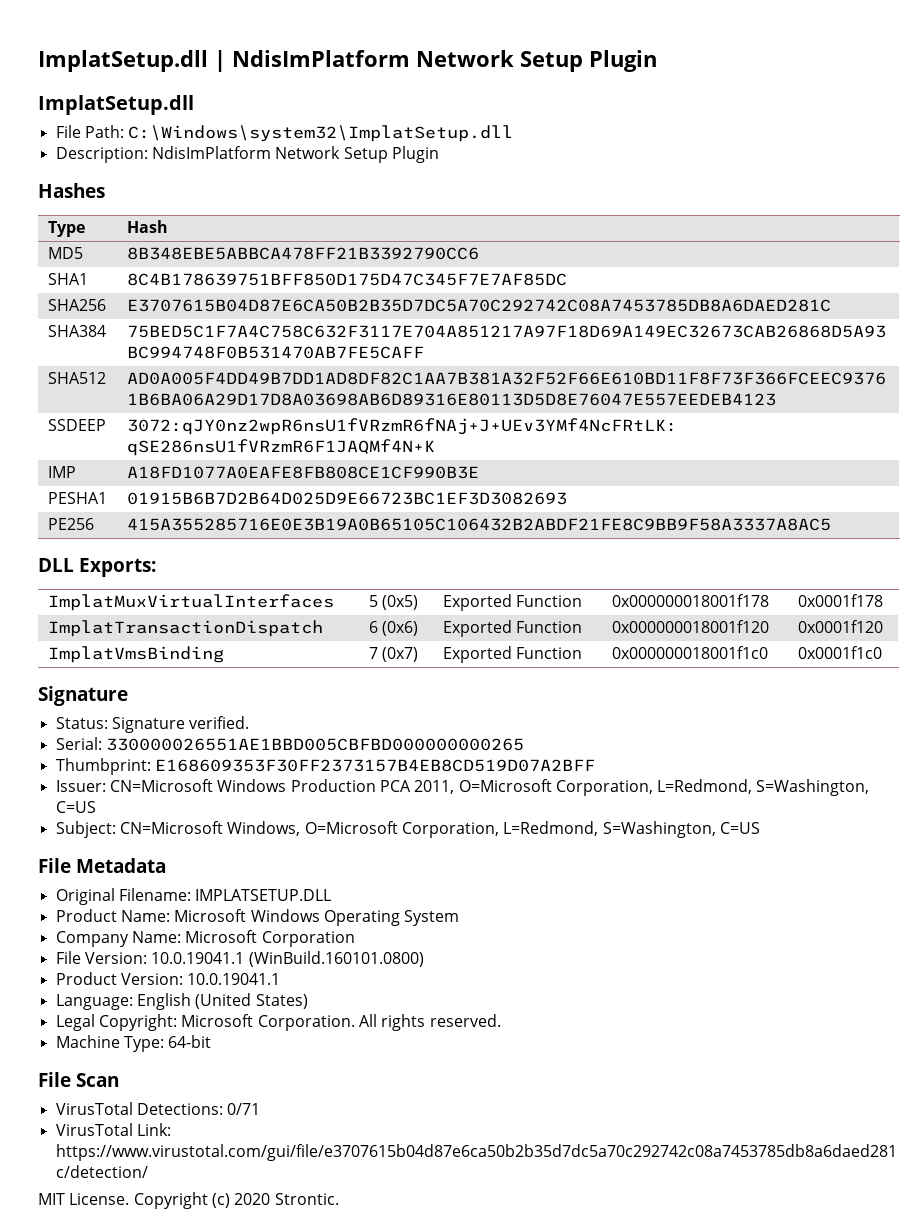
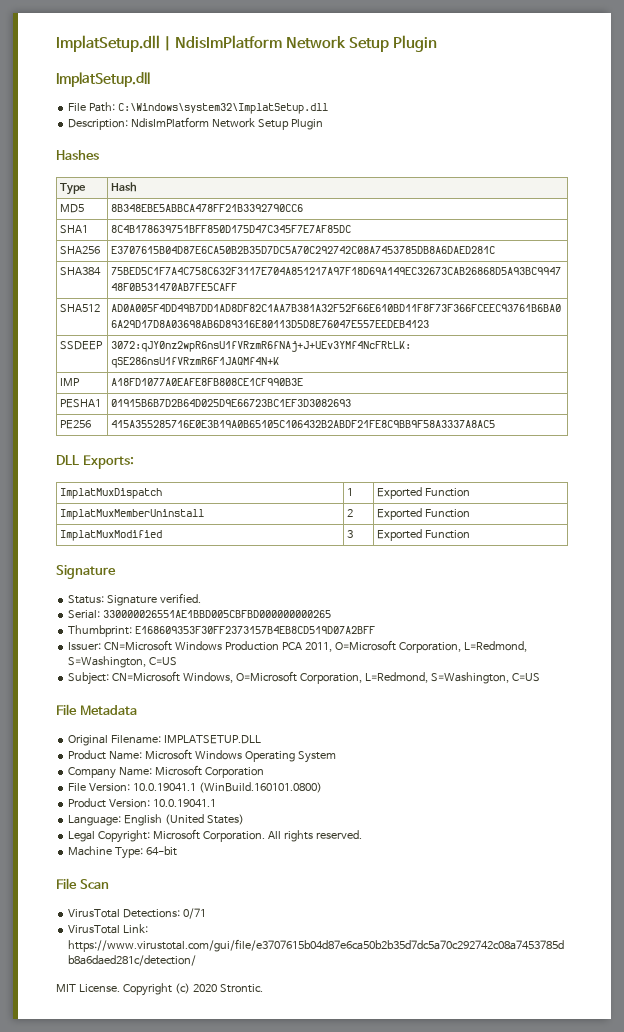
- ImplatMuxVirtualInterfaces | 5 (0x5) | Exported Function | 0x000000018001f178 | 0x0001f178
- ImplatTransactionDispatch | 6 (0x6) | Exported Function | 0x000000018001f120 | 0x0001f120
- ImplatVmsBinding | 7 (0x7) | Exported Function | 0x000000018001f1c0 | 0x0001f1c0
+ ImplatMuxDispatch | 1 | Exported Function
+ ImplatMuxMemberUninstall | 2 | Exported Function
+ ImplatMuxModified | 3 | Exported Function

